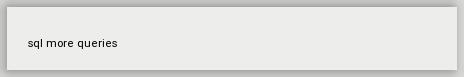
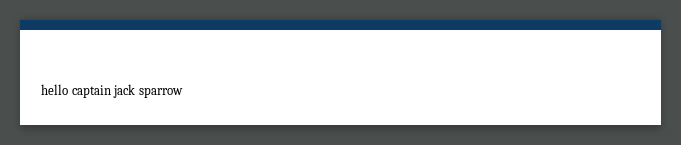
- sql more queries
+ hello captain jack sparrow

